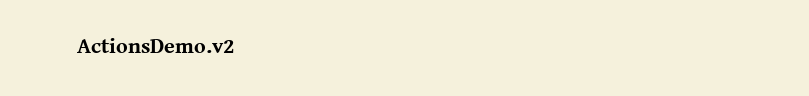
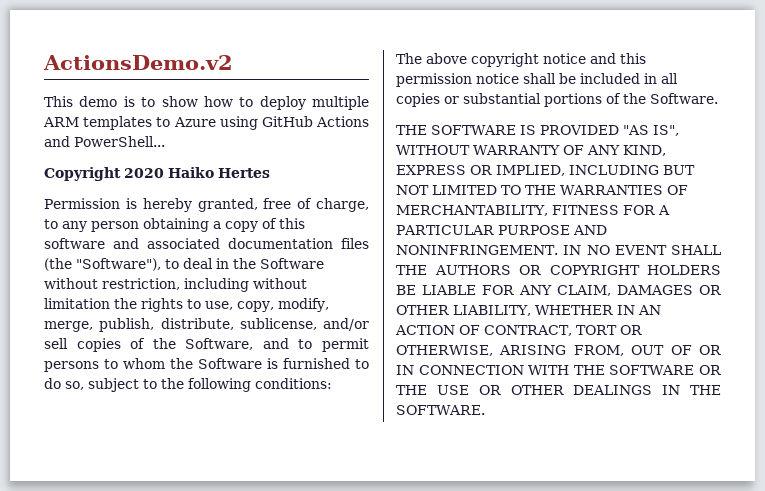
+ This demo is to show how to deploy multiple ARM templates to Azure using GitHub Actions and PowerShell...
+ Copyright 2020 Haiko Hertes
+ Permission is hereby granted, free of charge, to any person obtaining a copy of this software and associated documentation files (the "Software"), to deal in the Software without restriction, including without limitation the rights to use, copy, modify, merge, publish, distribute, sublicense, and/or sell copies of the Software, and to permit persons to whom the Software is furnished to do so, subject to the following conditions:
+ The above copyright notice and this permission notice shall be included in all copies or substantial portions of the Software.
+ THE SOFTWARE IS PROVIDED "AS IS", WITHOUT WARRANTY OF ANY KIND, EXPRESS OR IMPLIED, INCLUDING BUT NOT LIMITED TO THE WARRANTIES OF MERCHANTABILITY, FITNESS FOR A PARTICULAR PURPOSE AND NONINFRINGEMENT. IN NO EVENT SHALL THE AUTHORS OR COPYRIGHT HOLDERS BE LIABLE FOR ANY CLAIM, DAMAGES OR OTHER LIABILITY, WHETHER IN AN ACTION OF CONTRACT, TORT OR OTHERWISE, ARISING FROM, OUT OF OR IN CONNECTION WITH THE SOFTWARE OR THE USE OR OTHER DEALINGS IN THE SOFTWARE.

